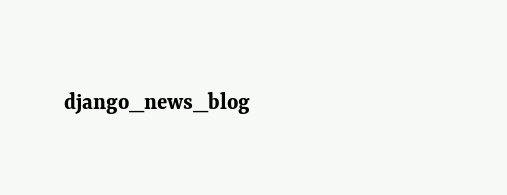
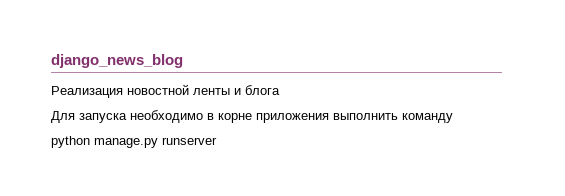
+ Реализация новостной ленты и блога
+ Для запуска необходимо в корне приложения выполнить команду
+ python manage.py runserver

